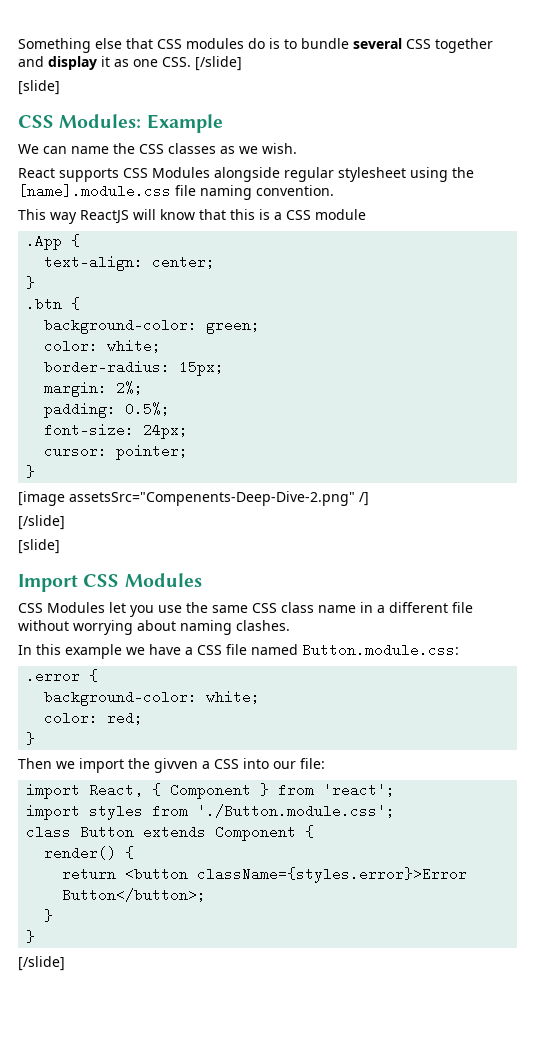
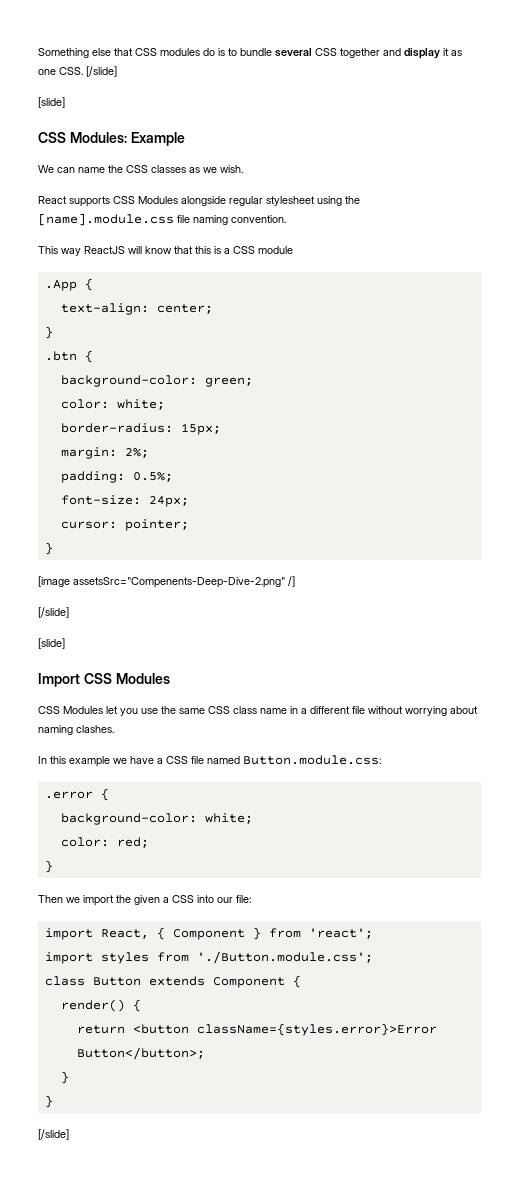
- Then we import the givven a CSS into our file:
+ Then we import the given a CSS into our file:

